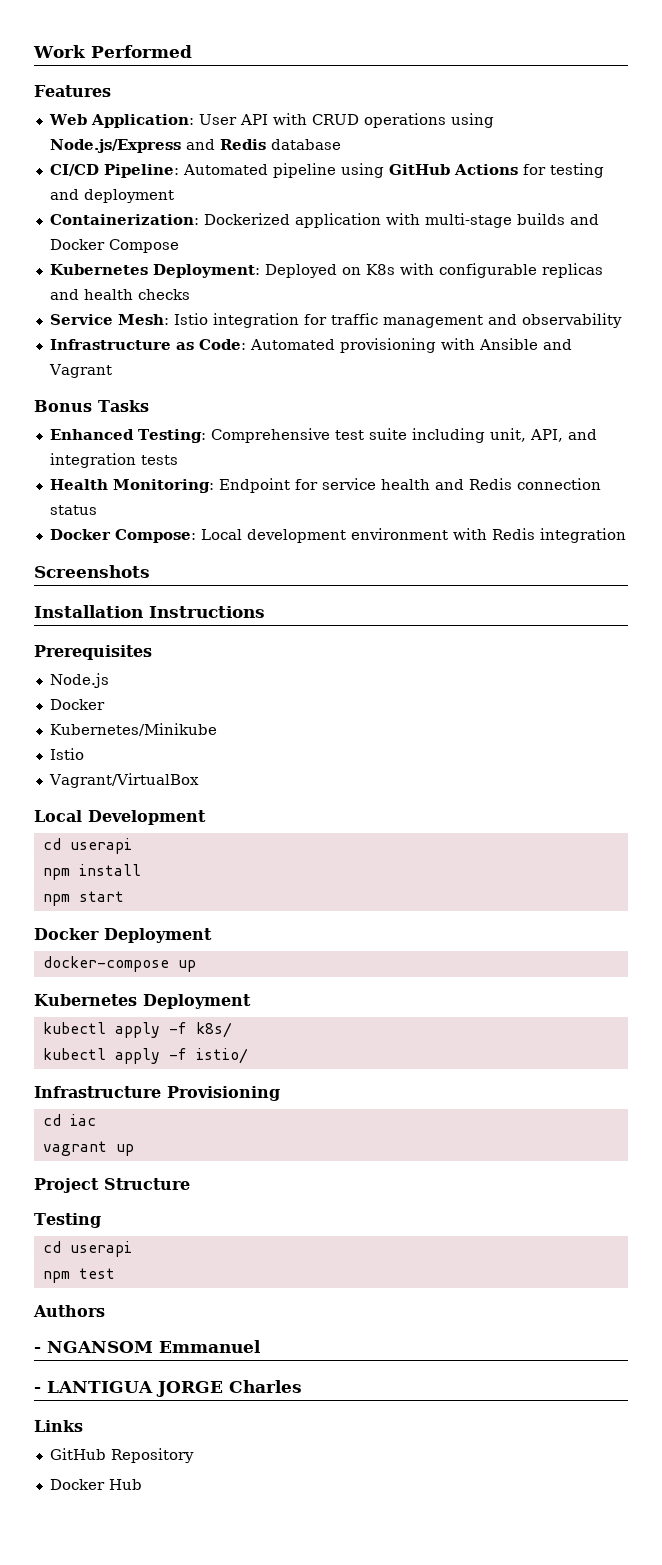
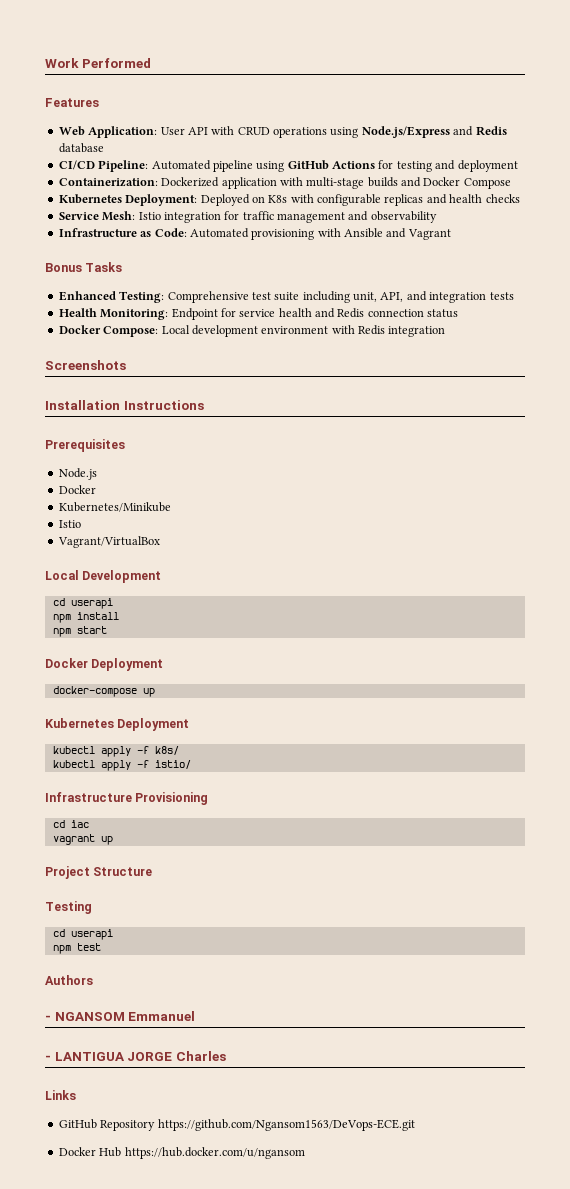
- GitHub Repository
+ GitHub Repository https://github.com/Ngansom1563/DeVops-ECE.git
- Docker Hub
+ Docker Hub https://hub.docker.com/u/ngansom

